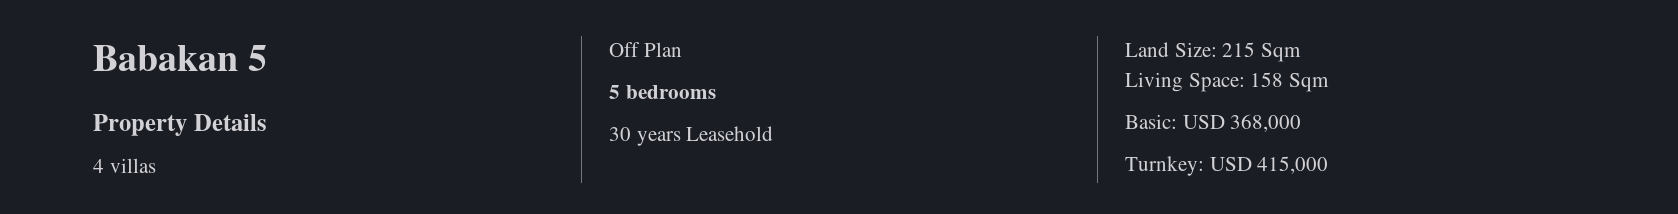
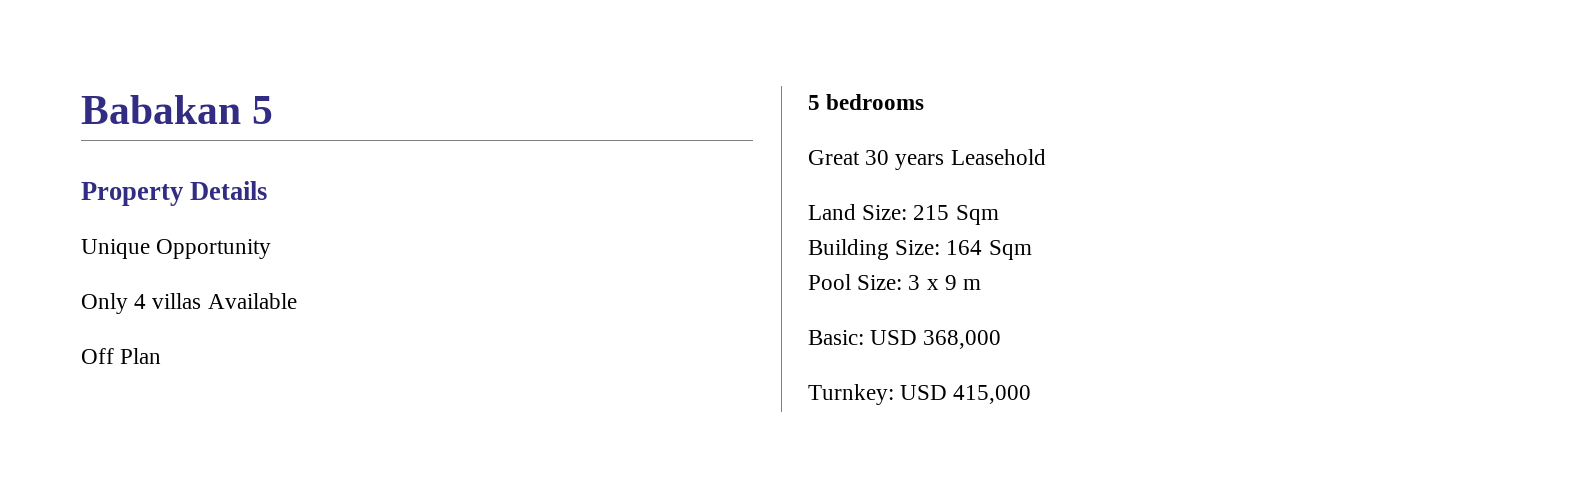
- 4 villas
+ Unique Opportunity
+ Only 4 villas Available
- 30 years Leasehold
+ Great 30 years Leasehold
- Living Space: 158 Sqm
+ Building Size: 164 Sqm
+ Pool Size: 3 x 9 m

